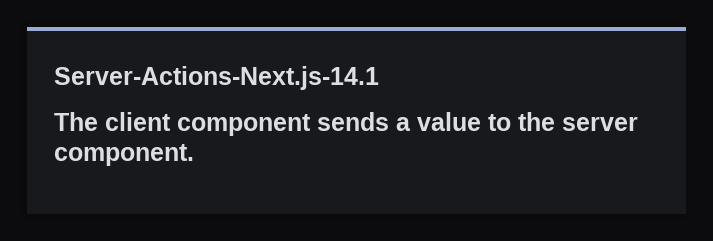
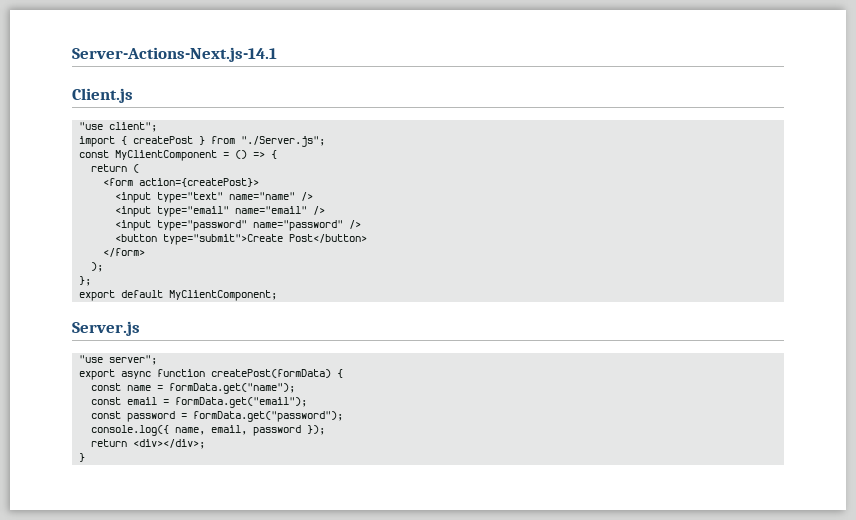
- The client component sends a value to the server component.
+ Client.js
+ "use client";
+ import { createPost } from "./Server.js";
+ const MyClientComponent = () => {
+ return (
+ <form action={createPost}>
+ <input type="text" name="name" />
+ <input type="email" name="email" />
+ <input type="password" name="password" />
+ <button type="submit">Create Post</button>
+ </form>
+ );
+ };
+ export default MyClientComponent;
+ Server.js
+ "use server";
+ export async function createPost(formData) {
+ const name = formData.get("name");
+ const email = formData.get("email");
+ const password = formData.get("password");
+ console.log({ name, email, password });
+ return <div></div>;
+ }

